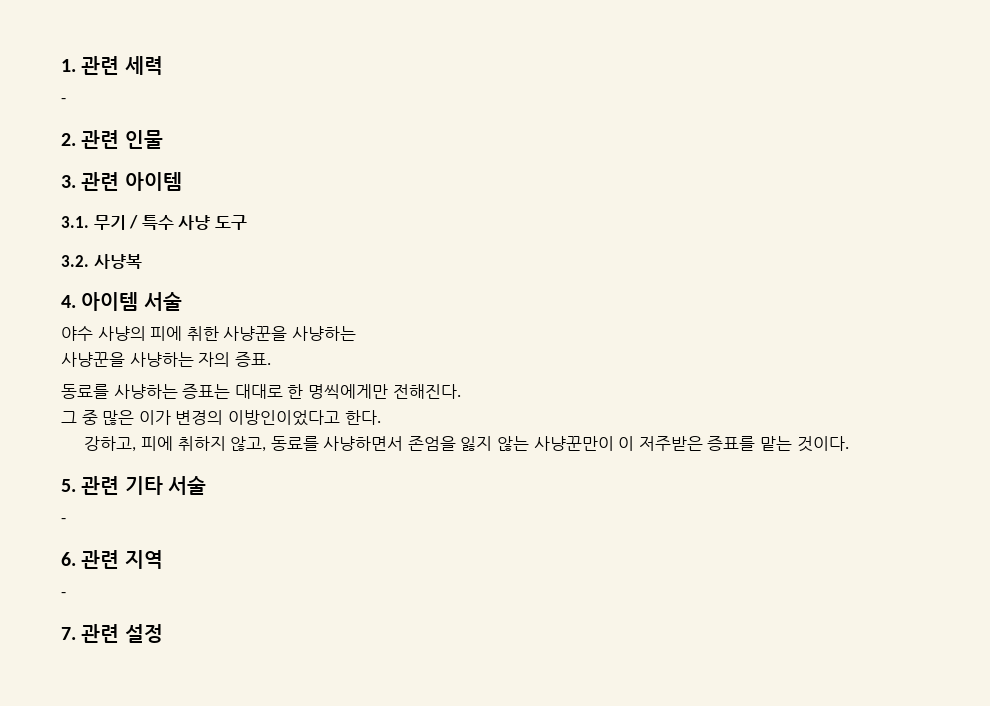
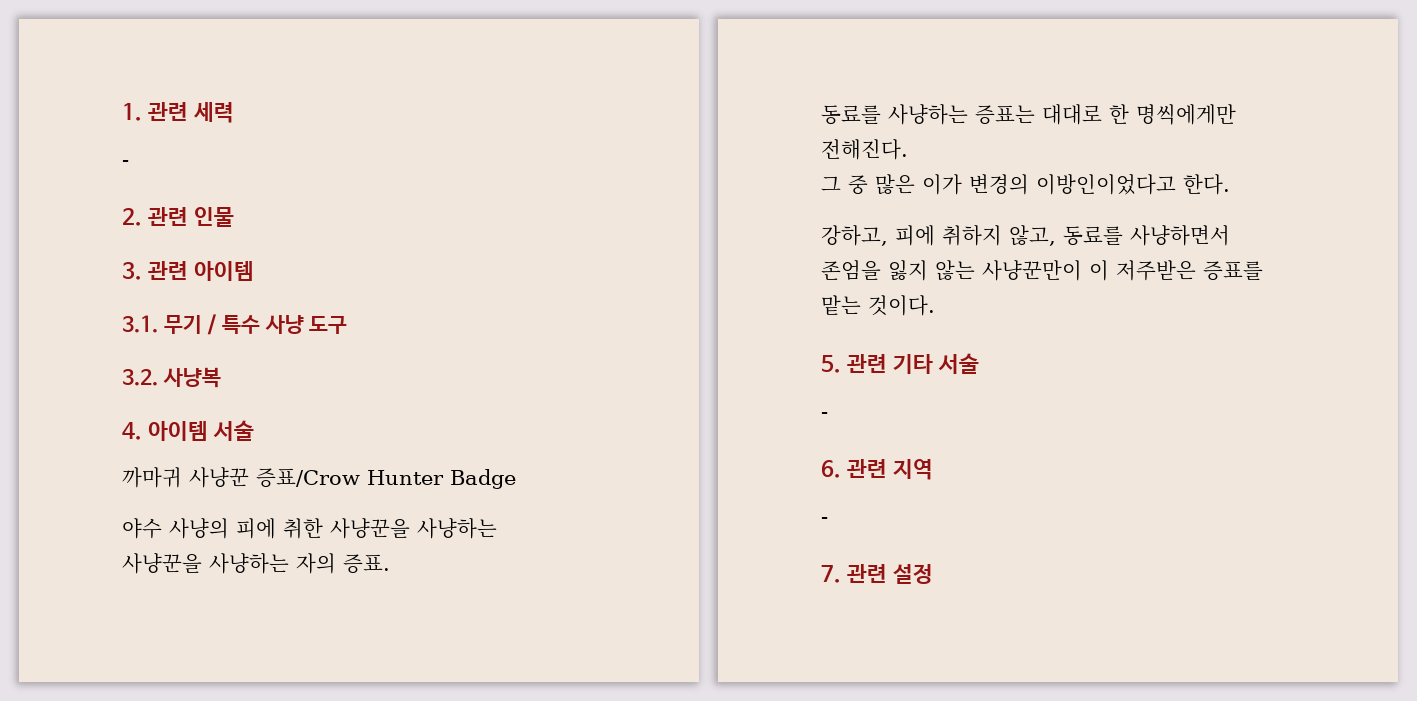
+ 까마귀 사냥꾼 증표/Crow Hunter Badge

